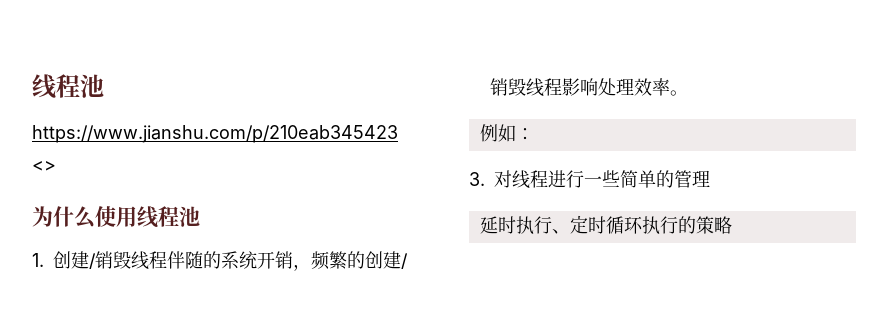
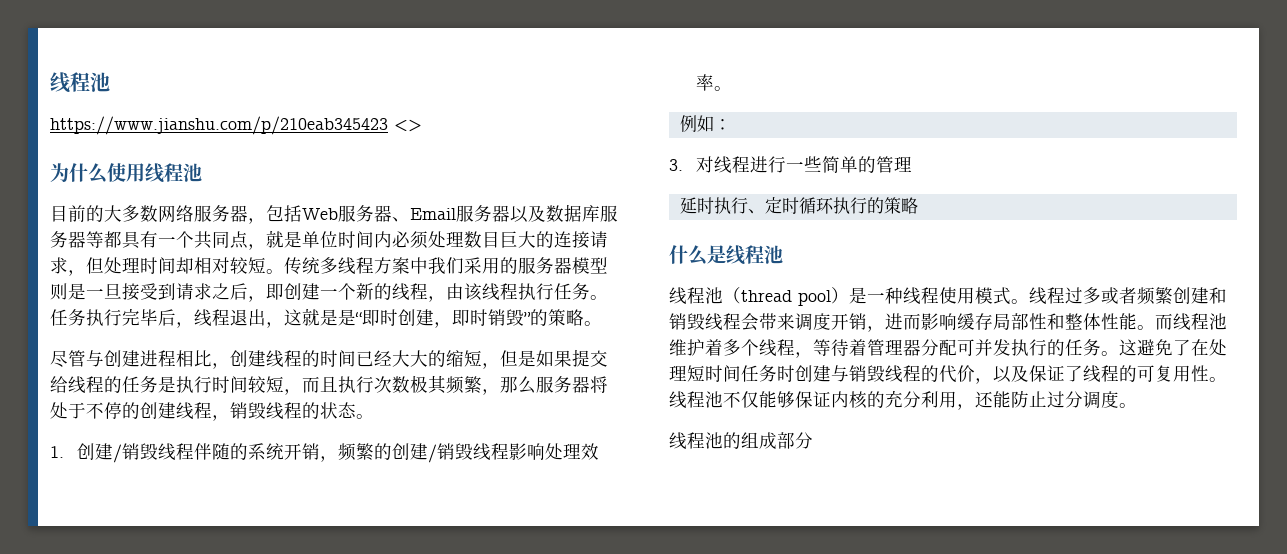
+ 目前的大多数网络服务器，包括Web服务器、Email服务器以及数据库服务器等都具有一个共同点，就是单位时间内必须处理数目巨大的连接请求，但处理时间却相对较短。传统多线程方案中我们采用的服务器模型则是一旦接受到请求之后，即创建一个新的线程，由该线程执行任务。任务执行完毕后，线程退出，这就是是“即时创建，即时销毁”的策略。
+ 尽管与创建进程相比，创建线程的时间已经大大的缩短，但是如果提交给线程的任务是执行时间较短，而且执行次数极其频繁，那么服务器将处于不停的创建线程，销毁线程的状态。
+ 什么是线程池
+ 线程池（thread pool）是一种线程使用模式。线程过多或者频繁创建和销毁线程会带来调度开销，进而影响缓存局部性和整体性能。而线程池维护着多个线程，等待着管理器分配可并发执行的任务。这避免了在处理短时间任务时创建与销毁线程的代价，以及保证了线程的可复用性。线程池不仅能够保证内核的充分利用，还能防止过分调度。
+ 线程池的组成部分

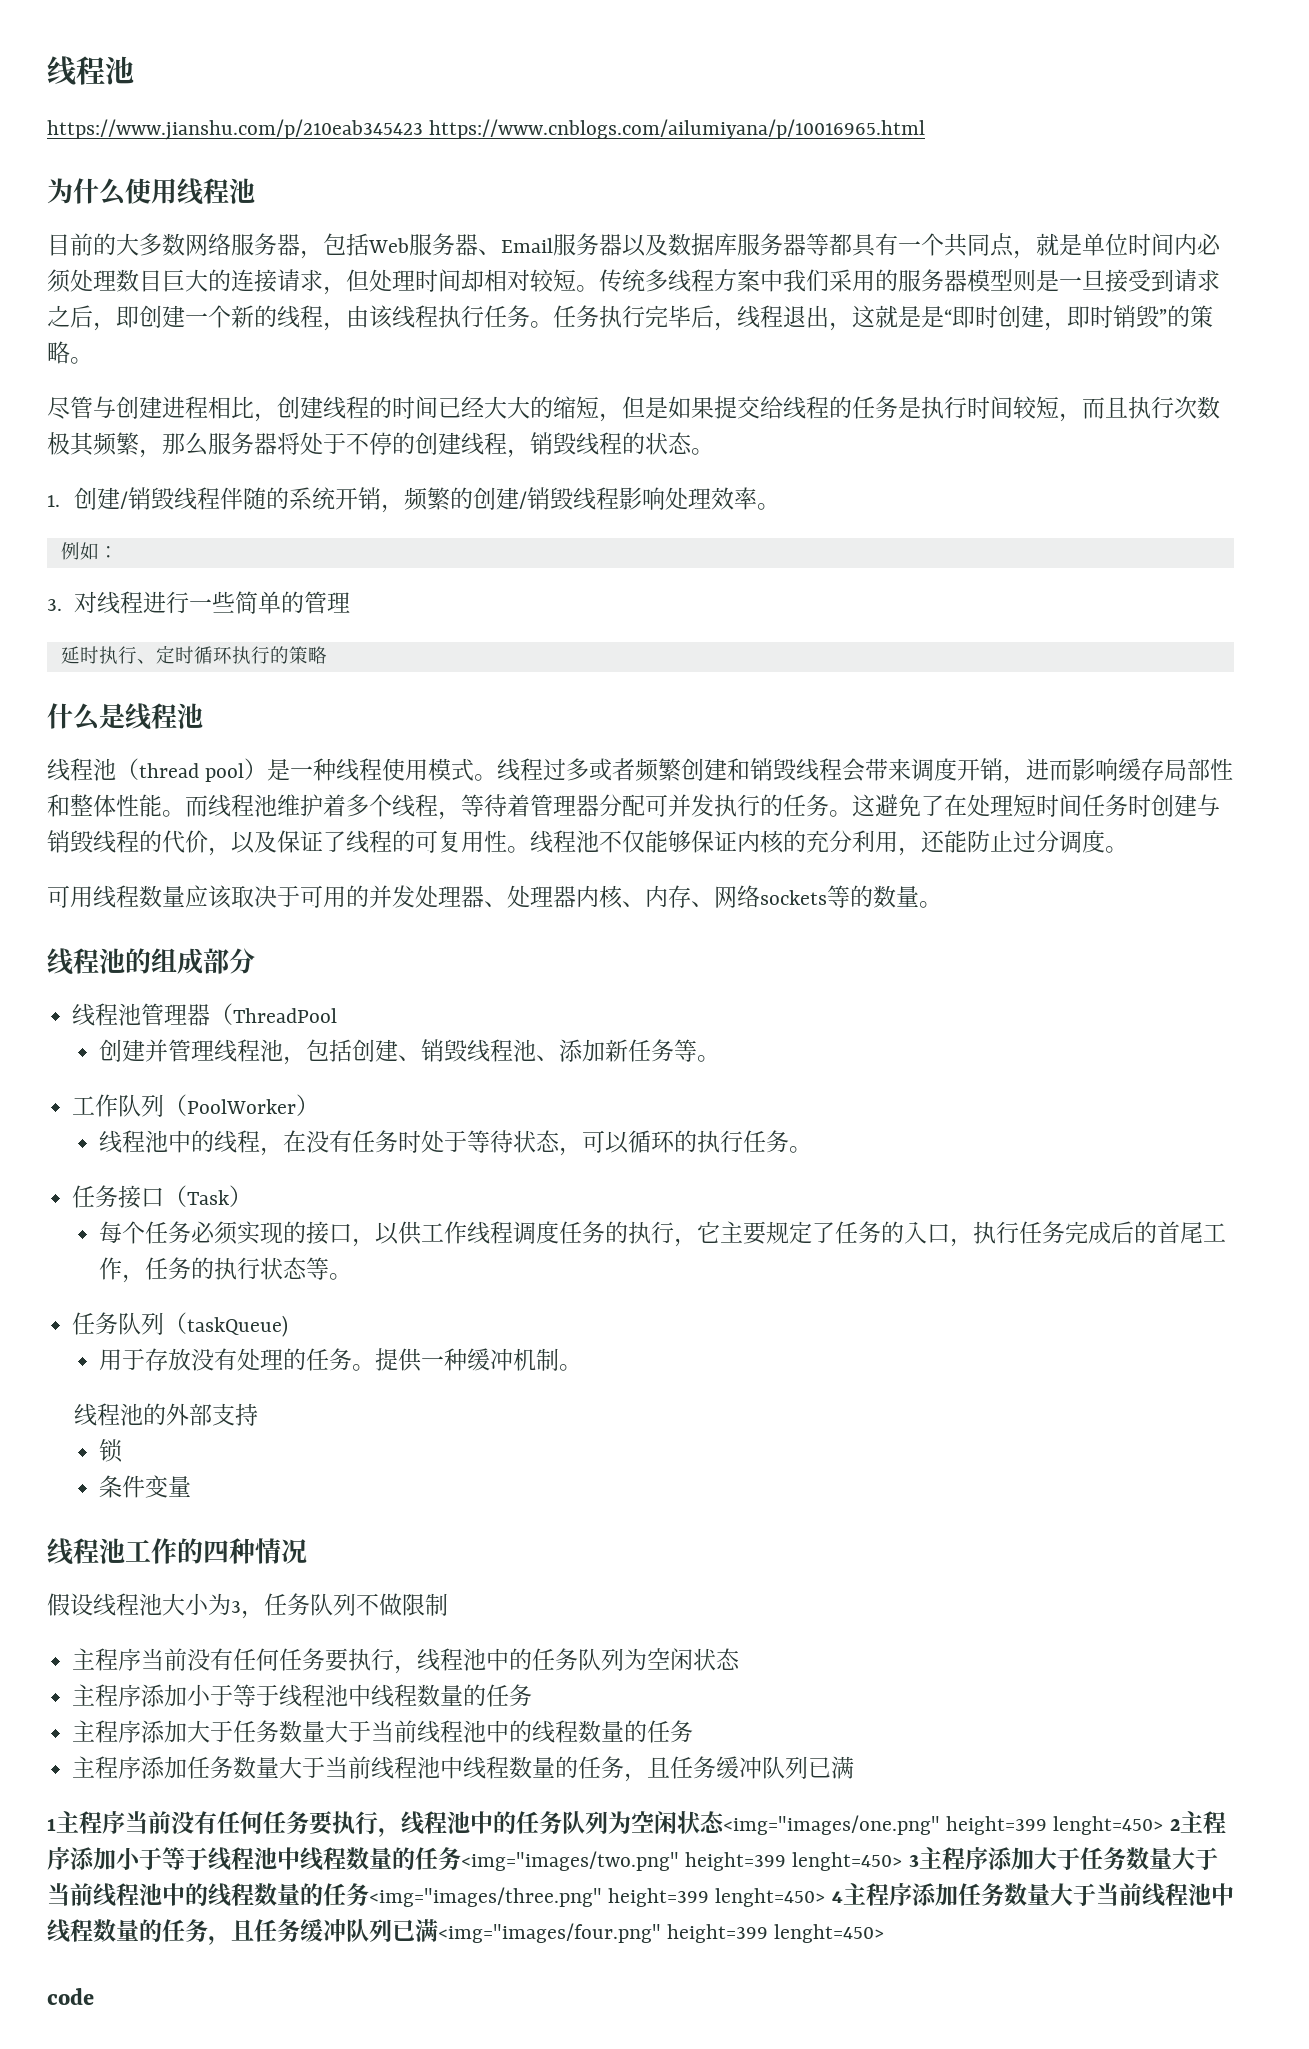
- https://www.jianshu.com/p/210eab345423 <>
+ https://www.jianshu.com/p/210eab345423 https://www.cnblogs.com/ailumiyana/p/10016965.html
+ 可用线程数量应该取决于可用的并发处理器、处理器内核、内存、网络sockets等的数量。
  线程池的组成部分
+ 线程池管理器（ThreadPool
+ 创建并管理线程池，包括创建、销毁线程池、添加新任务等。
+ 工作队列（PoolWorker）
+ 线程池中的线程，在没有任务时处于等待状态，可以循环的执行任务。
+ 任务接口（Task）
+ 每个任务必须实现的接口，以供工作线程调度任务的执行，它主要规定了任务的入口，执行任务完成后的首尾工作，任务的执行状态等。
+ 任务队列（taskQueue)
+ 用于存放没有处理的任务。提供一种缓冲机制。
+ 线程池的外部支持
+ 锁
+ 条件变量
+ 线程池工作的四种情况
+ 假设线程池大小为3，任务队列不做限制
+ 主程序当前没有任何任务要执行，线程池中的任务队列为空闲状态
+ 主程序添加小于等于线程池中线程数量的任务
+ 主程序添加大于任务数量大于当前线程池中的线程数量的任务
+ 主程序添加任务数量大于当前线程池中线程数量的任务，且任务缓冲队列已满
+ 1主程序当前没有任何任务要执行，线程池中的任务队列为空闲状态<img="images/one.png" height=399 lenght=450> 2主程序添加小于等于线程池中线程数量的任务<img="images/two.png" height=399 lenght=450> 3主程序添加大于任务数量大于当前线程池中的线程数量的任务<img="images/three.png" height=399 lenght=450> 4主程序添加任务数量大于当前线程池中线程数量的任务，且任务缓冲队列已满<img="images/four.png" height=399 lenght=450>
+ code

